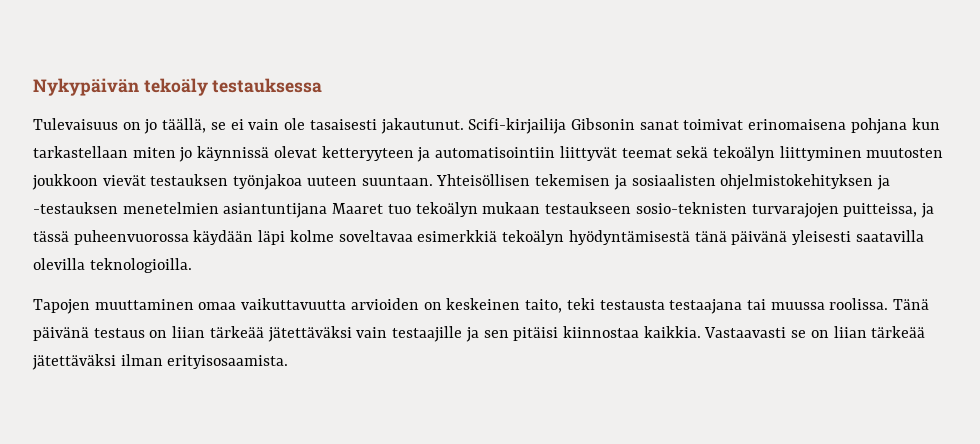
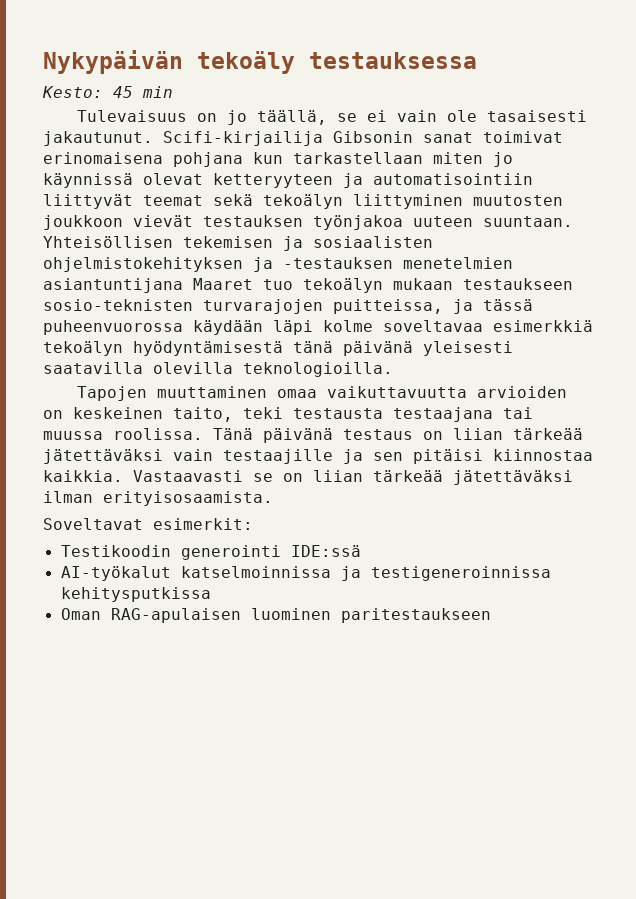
+ Kesto: 45 min
+ Soveltavat esimerkit:
+ Testikoodin generointi IDE:ssä
+ AI-työkalut katselmoinnissa ja testigeneroinnissa kehitysputkissa
+ Oman RAG-apulaisen luominen paritestaukseen

